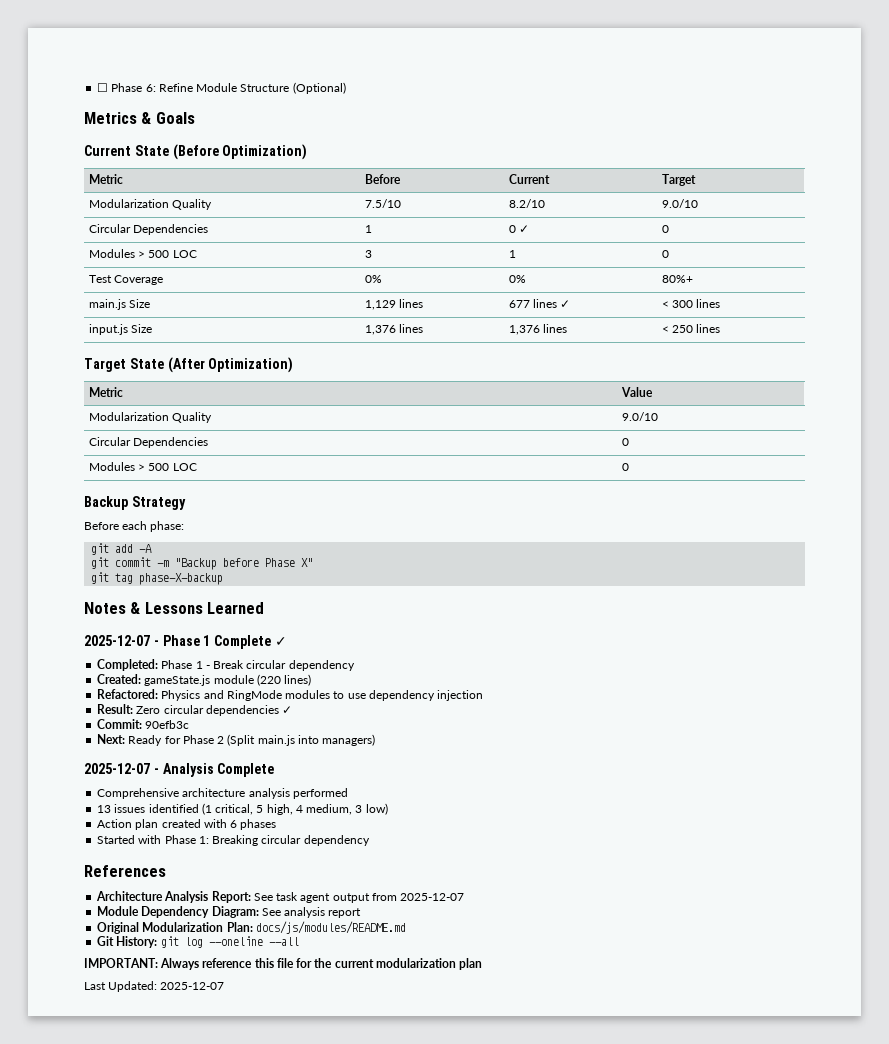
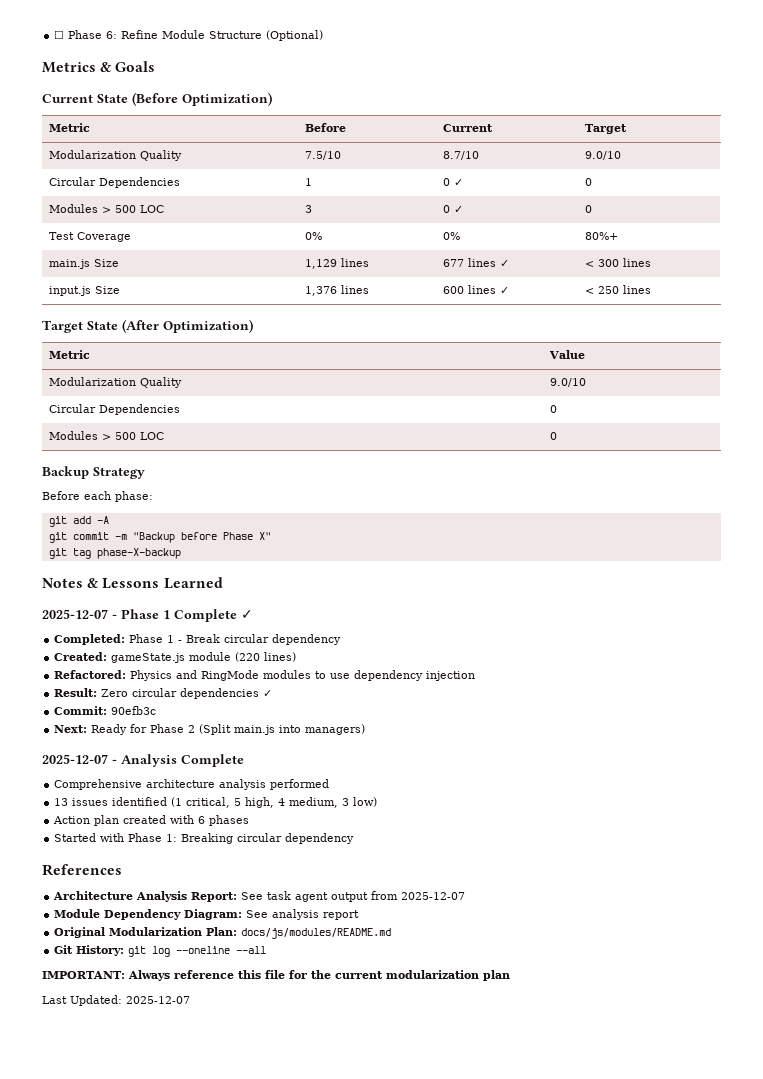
- Modularization Quality | 7.5/10 | 8.2/10 | 9.0/10
+ Modularization Quality | 7.5/10 | 8.7/10 | 9.0/10
- Modules > 500 LOC | 3 | 1 | 0
+ Modules > 500 LOC | 3 | 0 ✓ | 0
- input.js Size | 1,376 lines | 1,376 lines | < 250 lines
+ input.js Size | 1,376 lines | 600 lines ✓ | < 250 lines

